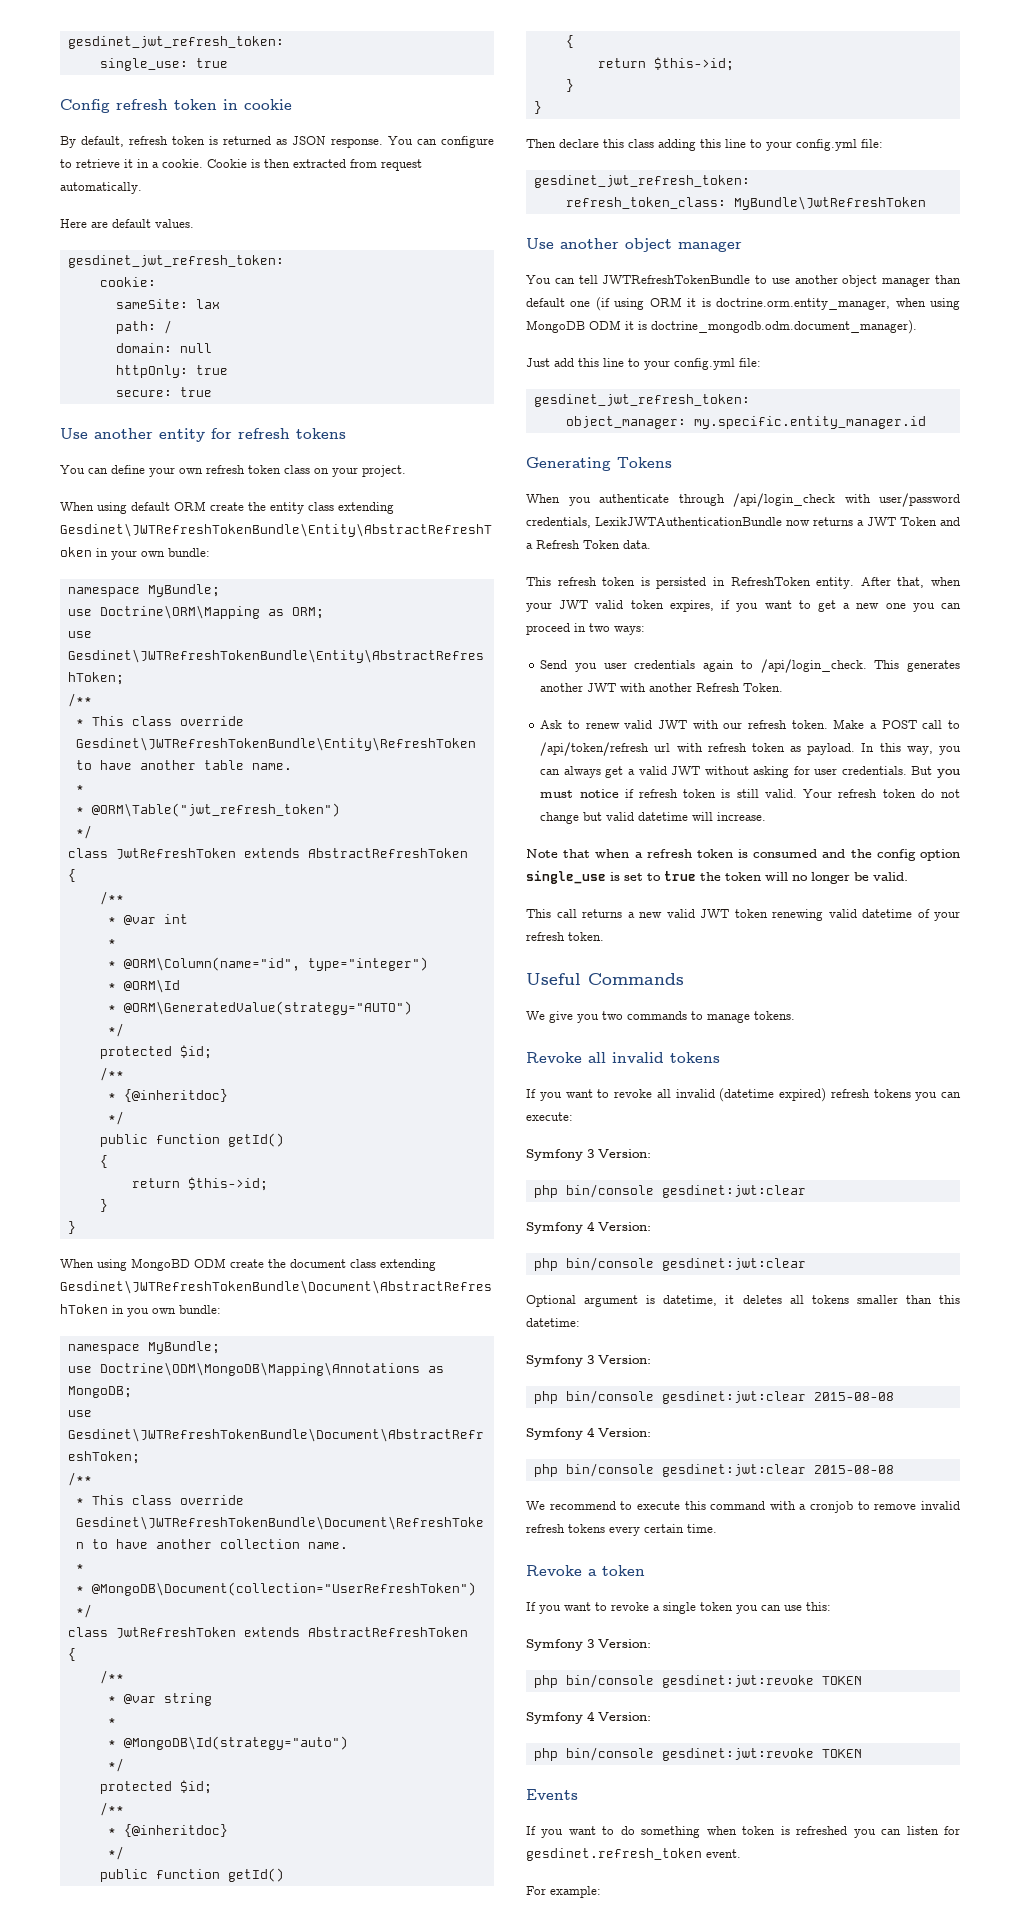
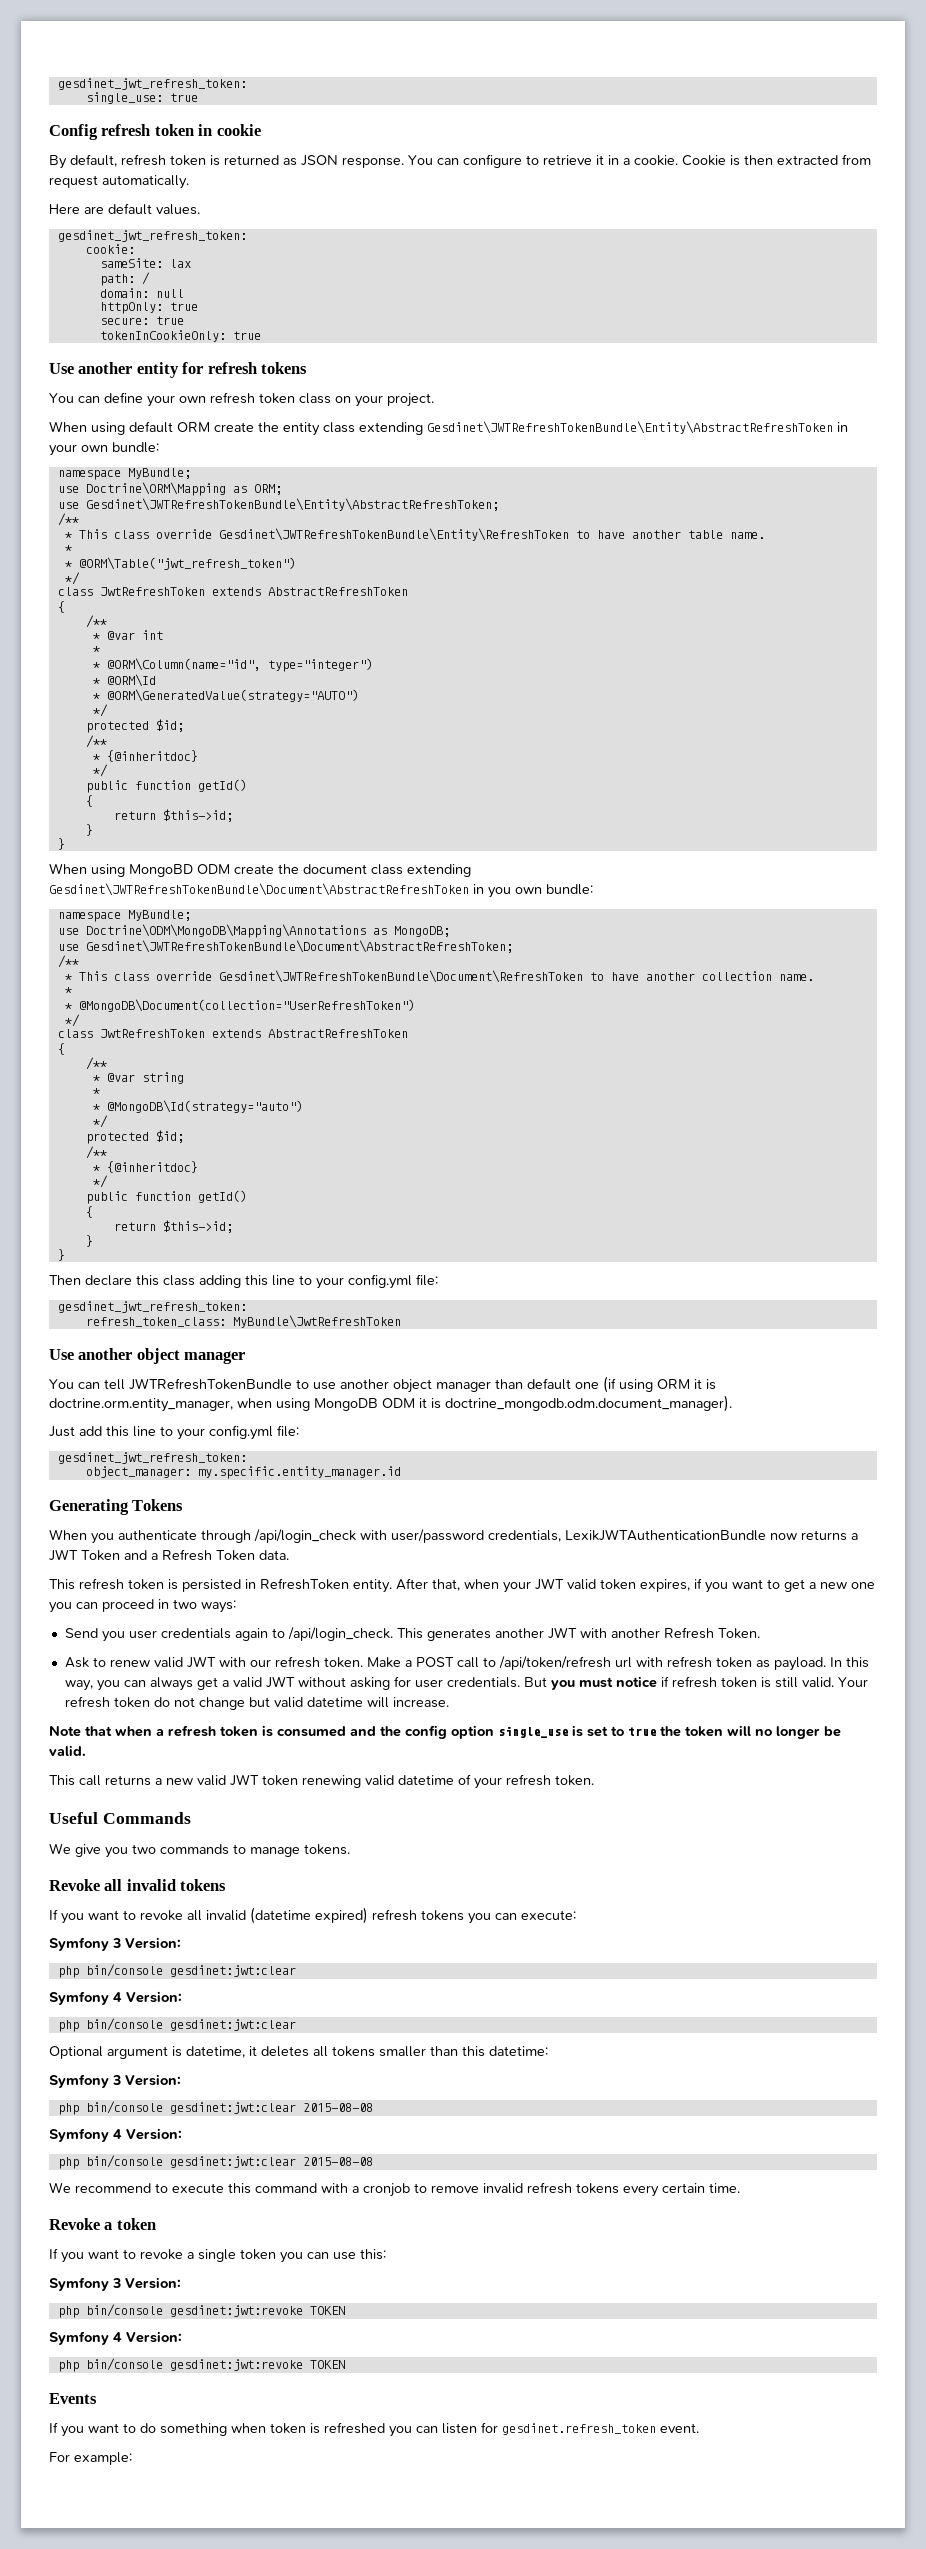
+ tokenInCookieOnly: true

